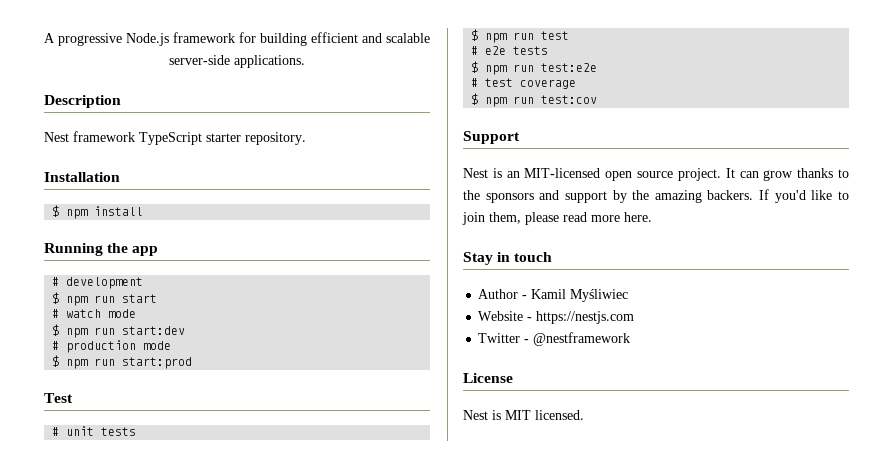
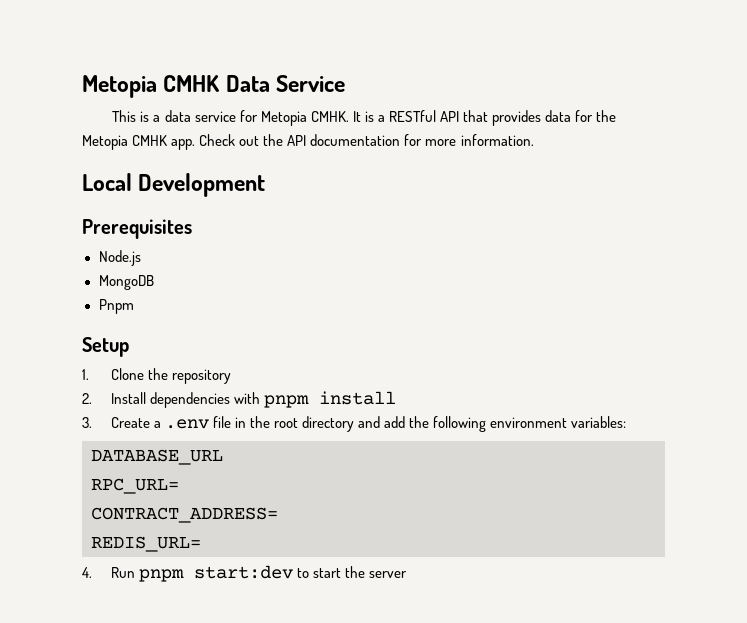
- A progressive Node.js framework for building efficient and scalable server-side applications.
- Description
- Nest framework TypeScript starter repository.
- Installation
- $ npm install
- Running the app
- # development
- $ npm run start
- # watch mode
- $ npm run start:dev
- # production mode
- $ npm run start:prod
- Test
- # unit tests
- $ npm run test
- # e2e tests
- $ npm run test:e2e
- # test coverage
- $ npm run test:cov
- Support
- Nest is an MIT-licensed open source project. It can grow thanks to the sponsors and support by the amazing backers. If you'd like to join them, please read more here.
- Stay in touch
- Author - Kamil Myśliwiec
- Website - https://nestjs.com
- Twitter - @nestframework
- License
- Nest is MIT licensed.
+ Metopia CMHK Data Service
+ This is a data service for Metopia CMHK. It is a RESTful API that provides data for the Metopia CMHK app. Check out the API documentation for more information.
+ Local Development
+ Prerequisites
+ Node.js
+ MongoDB
+ Pnpm
+ Setup
+ 1. Clone the repository
+ 2. Install dependencies with pnpm install
+ 3. Create a .env file in the root directory and add the following environment variables:
+ DATABASE_URL
+ RPC_URL=
+ CONTRACT_ADDRESS=
+ REDIS_URL=
+ 4. Run pnpm start:dev to start the server

